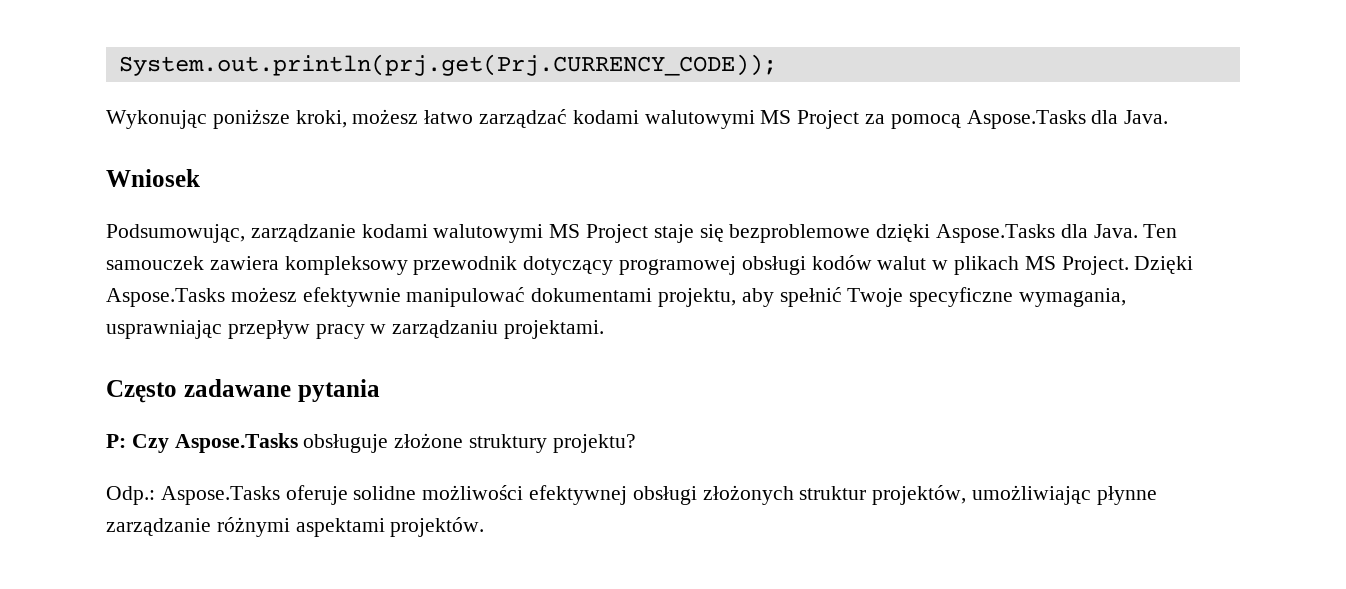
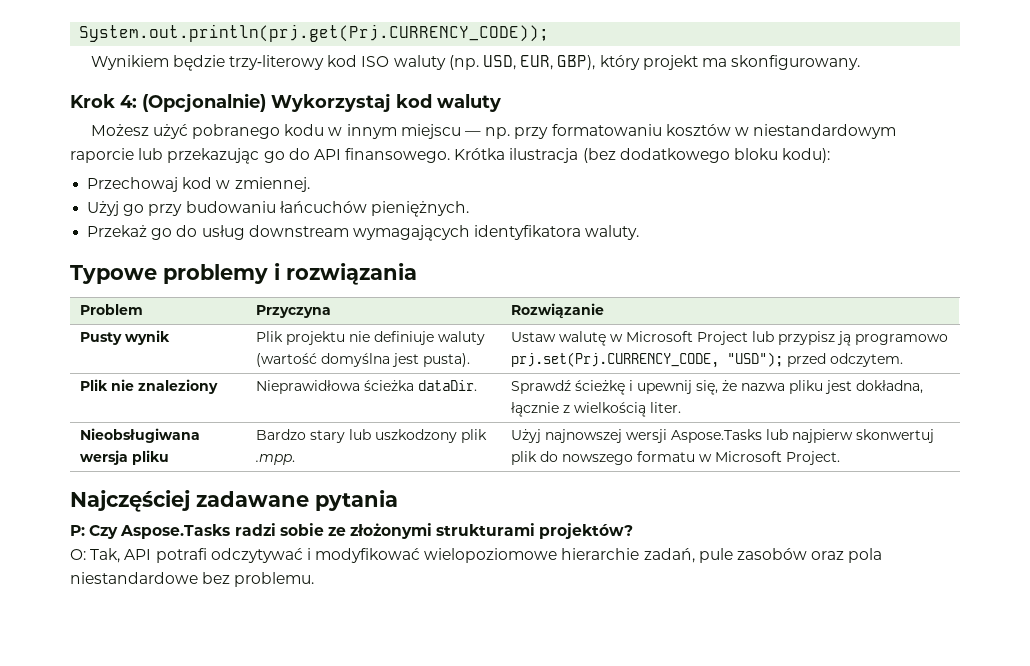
- Wykonując poniższe kroki, możesz łatwo zarządzać kodami walutowymi MS Project za pomocą Aspose.Tasks dla Java.
- Wniosek
- Podsumowując, zarządzanie kodami walutowymi MS Project staje się bezproblemowe dzięki Aspose.Tasks dla Java. Ten samouczek zawiera kompleksowy przewodnik dotyczący programowej obsługi kodów walut w plikach MS Project. Dzięki Aspose.Tasks możesz efektywnie manipulować dokumentami projektu, aby spełnić Twoje specyficzne wymagania, usprawniając przepływ pracy w zarządzaniu projektami.
- Często zadawane pytania
+ Wynikiem będzie trzy‑literowy kod ISO waluty (np. USD, EUR, GBP), który projekt ma skonfigurowany.
+ Krok 4: (Opcjonalnie) Wykorzystaj kod waluty
+ Możesz użyć pobranego kodu w innym miejscu — np. przy formatowaniu kosztów w niestandardowym raporcie lub przekazując go do API finansowego. Krótka ilustracja (bez dodatkowego bloku kodu):
+ Przechowaj kod w zmiennej.
+ Użyj go przy budowaniu łańcuchów pieniężnych.
+ Przekaż go do usług downstream wymagających identyfikatora waluty.
+ Typowe problemy i rozwiązania
+ Problem | Przyczyna | Rozwiązanie
+ Pusty wynik | Plik projektu nie definiuje waluty (wartość domyślna jest pusta). | Ustaw walutę w Microsoft Project lub przypisz ją programowo prj.set(Prj.CURRENCY_CODE, "USD"); przed odczytem.
+ Plik nie znaleziony | Nieprawidłowa ścieżka dataDir. | Sprawdź ścieżkę i upewnij się, że nazwa pliku jest dokładna, łącznie z wielkością liter.
+ Nieobsługiwana wersja pliku | Bardzo stary lub uszkodzony plik .mpp. | Użyj najnowszej wersji Aspose.Tasks lub najpierw skonwertuj plik do nowszego formatu w Microsoft Project.
+ Najczęściej zadawane pytania
- P: Czy Aspose.Tasks obsługuje złożone struktury projektu?
- Odp.: Aspose.Tasks oferuje solidne możliwości efektywnej obsługi złożonych struktur projektów, umożliwiając płynne zarządzanie różnymi aspektami projektów.
+ P: Czy Aspose.Tasks radzi sobie ze złożonymi strukturami projektów?
+ O: Tak, API potrafi odczytywać i modyfikować wielopoziomowe hierarchie zadań, pule zasobów oraz pola niestandardowe bez problemu.

